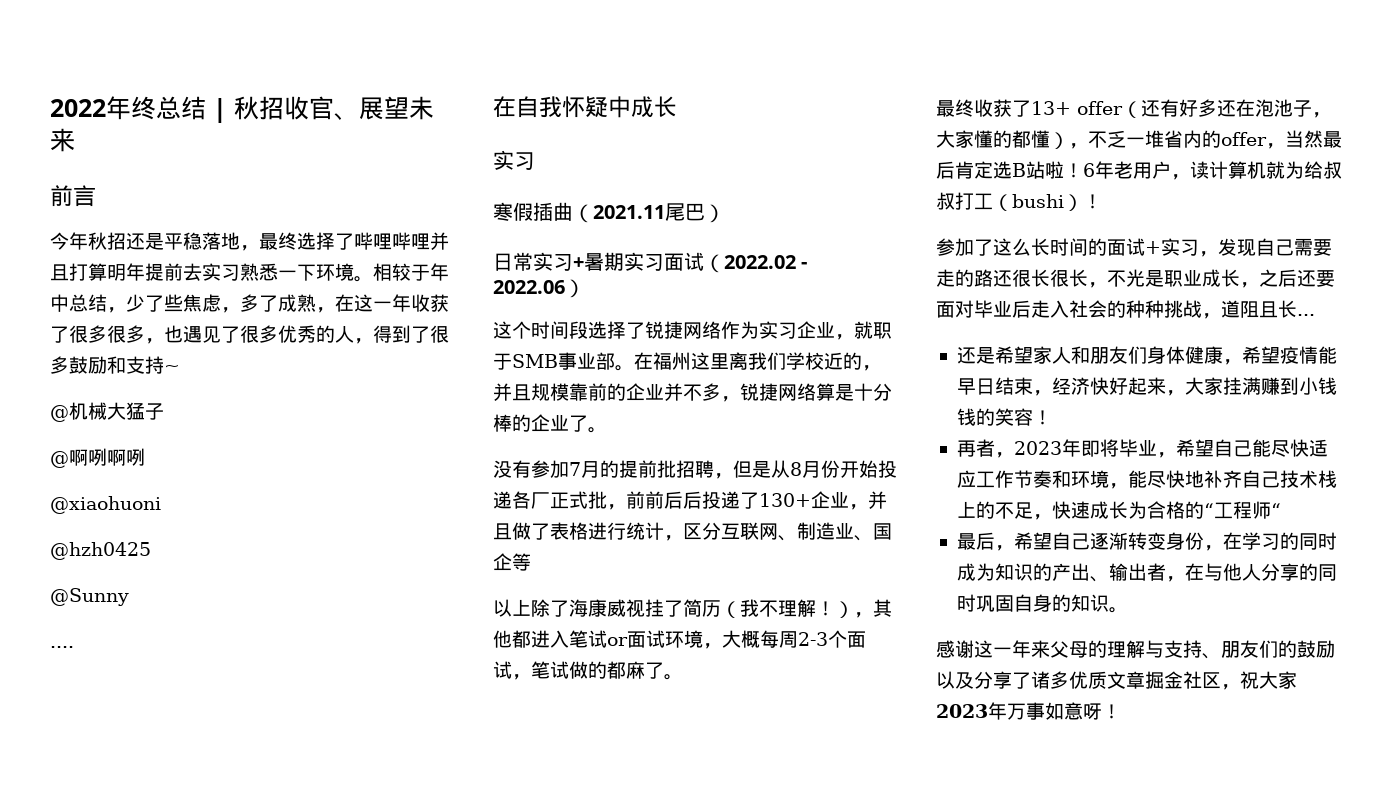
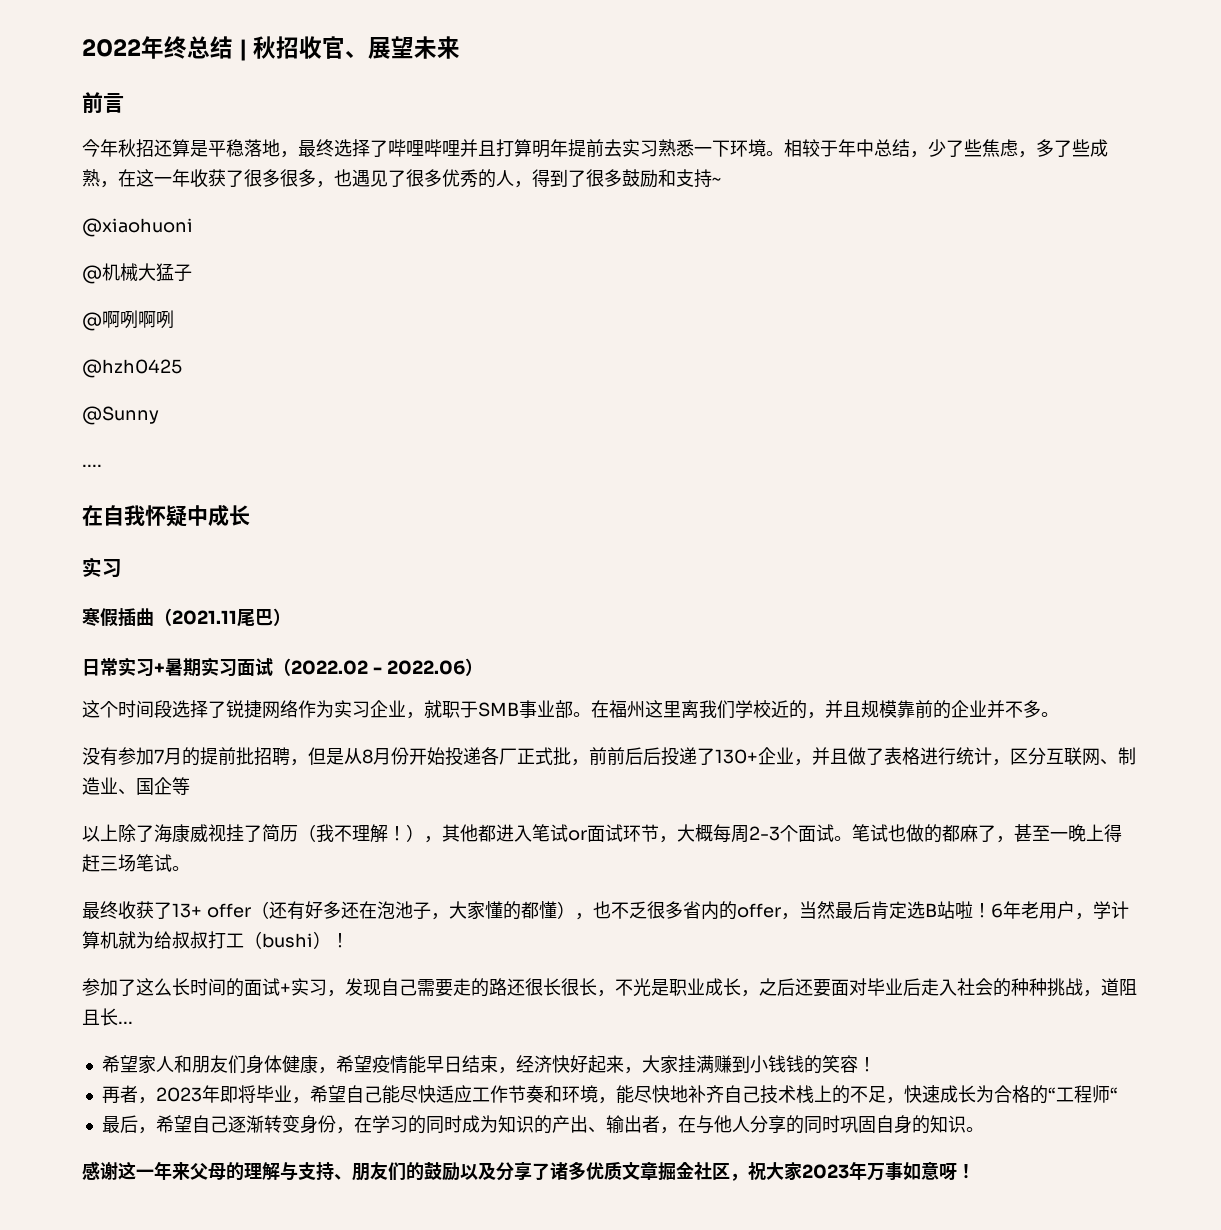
- 今年秋招还是平稳落地，最终选择了哔哩哔哩并且打算明年提前去实习熟悉一下环境。
+ 今年秋招还算是平稳落地，最终选择了哔哩哔哩并且打算明年提前去实习熟悉一下环境。
- 相较于年中总结，少了些焦虑，多了成熟，在这一年收获了很多很多，也遇见了很多优秀的人，得到了很多鼓励和支持~
+ 相较于年中总结，少了些焦虑，多了些成熟，在这一年收获了很多很多，也遇见了很多优秀的人，得到了很多鼓励和支持~
+ @xiaohuoni
- @xiaohuoni
- 在福州这里离我们学校近的，并且规模靠前的企业并不多，锐捷网络算是十分棒的企业了。
+ 在福州这里离我们学校近的，并且规模靠前的企业并不多。
- 以上除了海康威视挂了简历（我不理解！），其他都进入笔试or面试环境，大概每周2-3个面试，笔试做的都麻了。
+ 以上除了海康威视挂了简历（我不理解！），其他都进入笔试or面试环节，大概每周2-3个面试。笔试也做的都麻了，甚至一晚上得赶三场笔试。
- 最终收获了13+ offer（还有好多还在泡池子，大家懂的都懂），不乏一堆省内的offer，当然最后肯定选B站啦！
+ 最终收获了13+ offer（还有好多还在泡池子，大家懂的都懂），也不乏很多省内的offer，当然最后肯定选B站啦！
- 6年老用户，读计算机就为给叔叔打工（bushi）！
+ 6年老用户，学计算机就为给叔叔打工（bushi）！
- 还是希望家人和朋友们身体健康，希望疫情能早日结束，经济快好起来，大家挂满赚到小钱钱的笑容！
+ 希望家人和朋友们身体健康，希望疫情能早日结束，经济快好起来，大家挂满赚到小钱钱的笑容！

